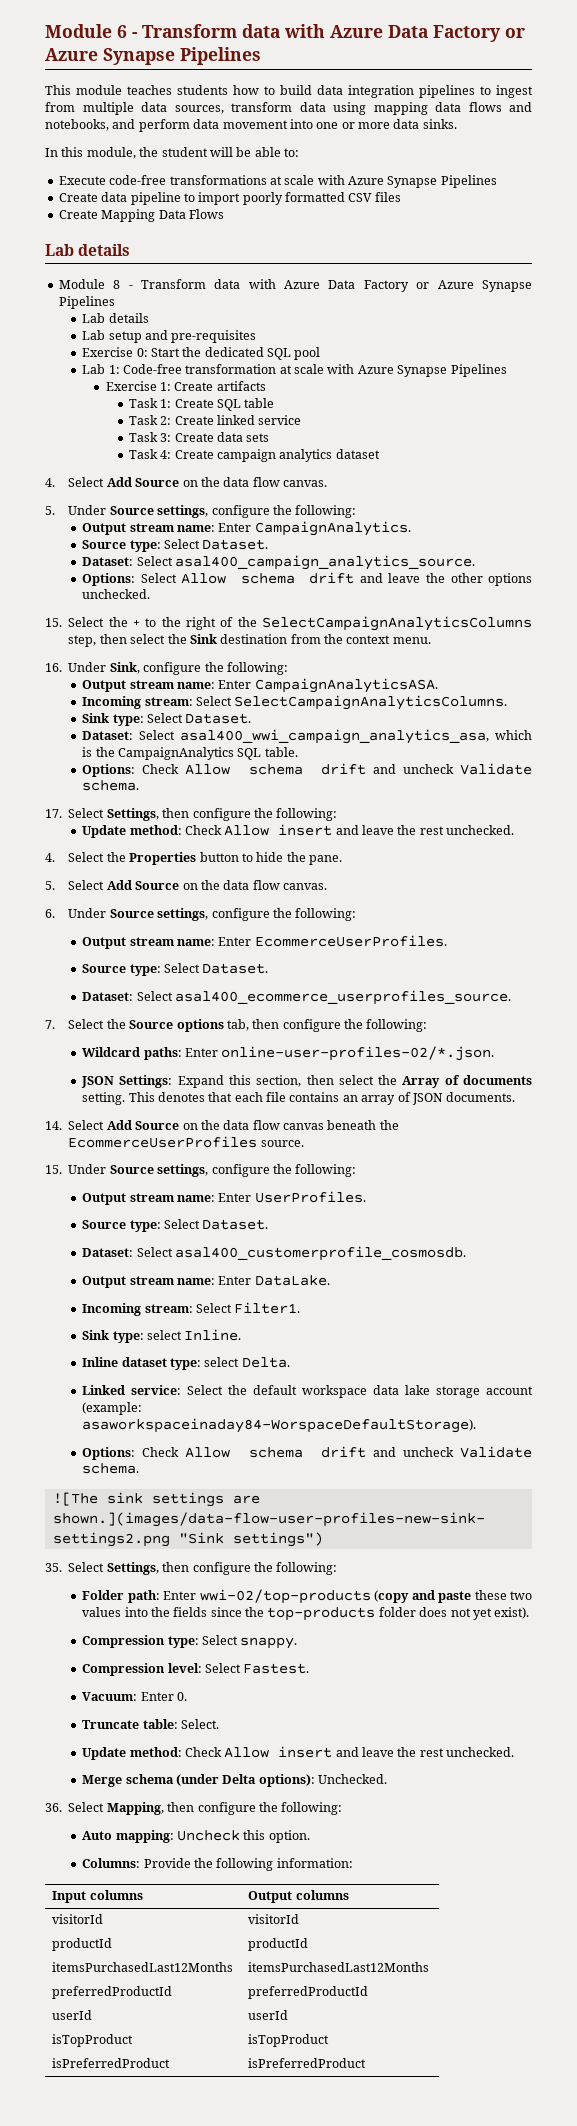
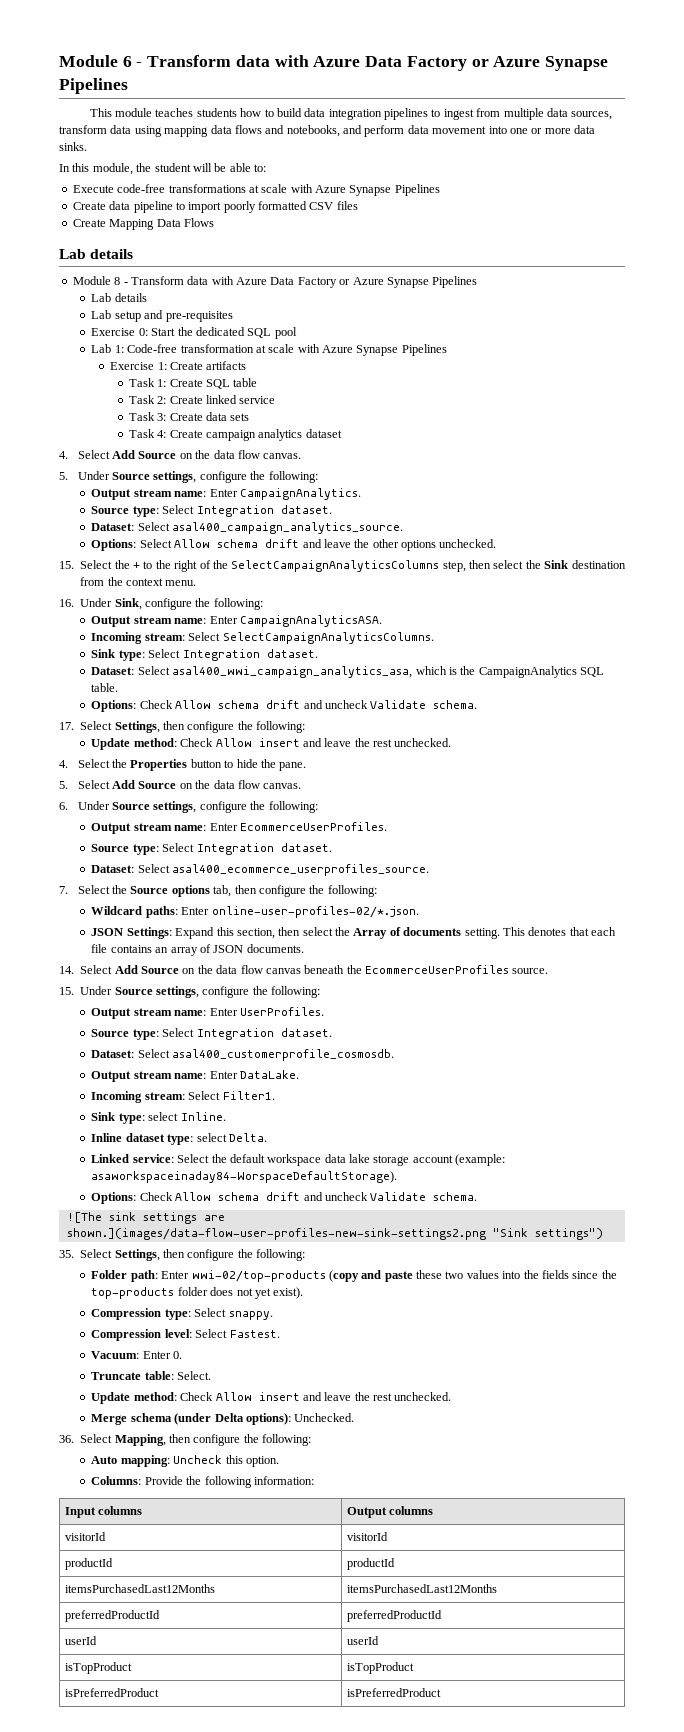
  Output stream name: Enter CampaignAnalytics.
- Source type: Select Dataset.
+ Source type: Select Integration dataset.
- Sink type: Select Dataset.
+ Sink type: Select Integration dataset.
  Output stream name: Enter EcommerceUserProfiles.
- Source type: Select Dataset.
+ Source type: Select Integration dataset.
  Output stream name: Enter UserProfiles.
- Source type: Select Dataset.
+ Source type: Select Integration dataset.

